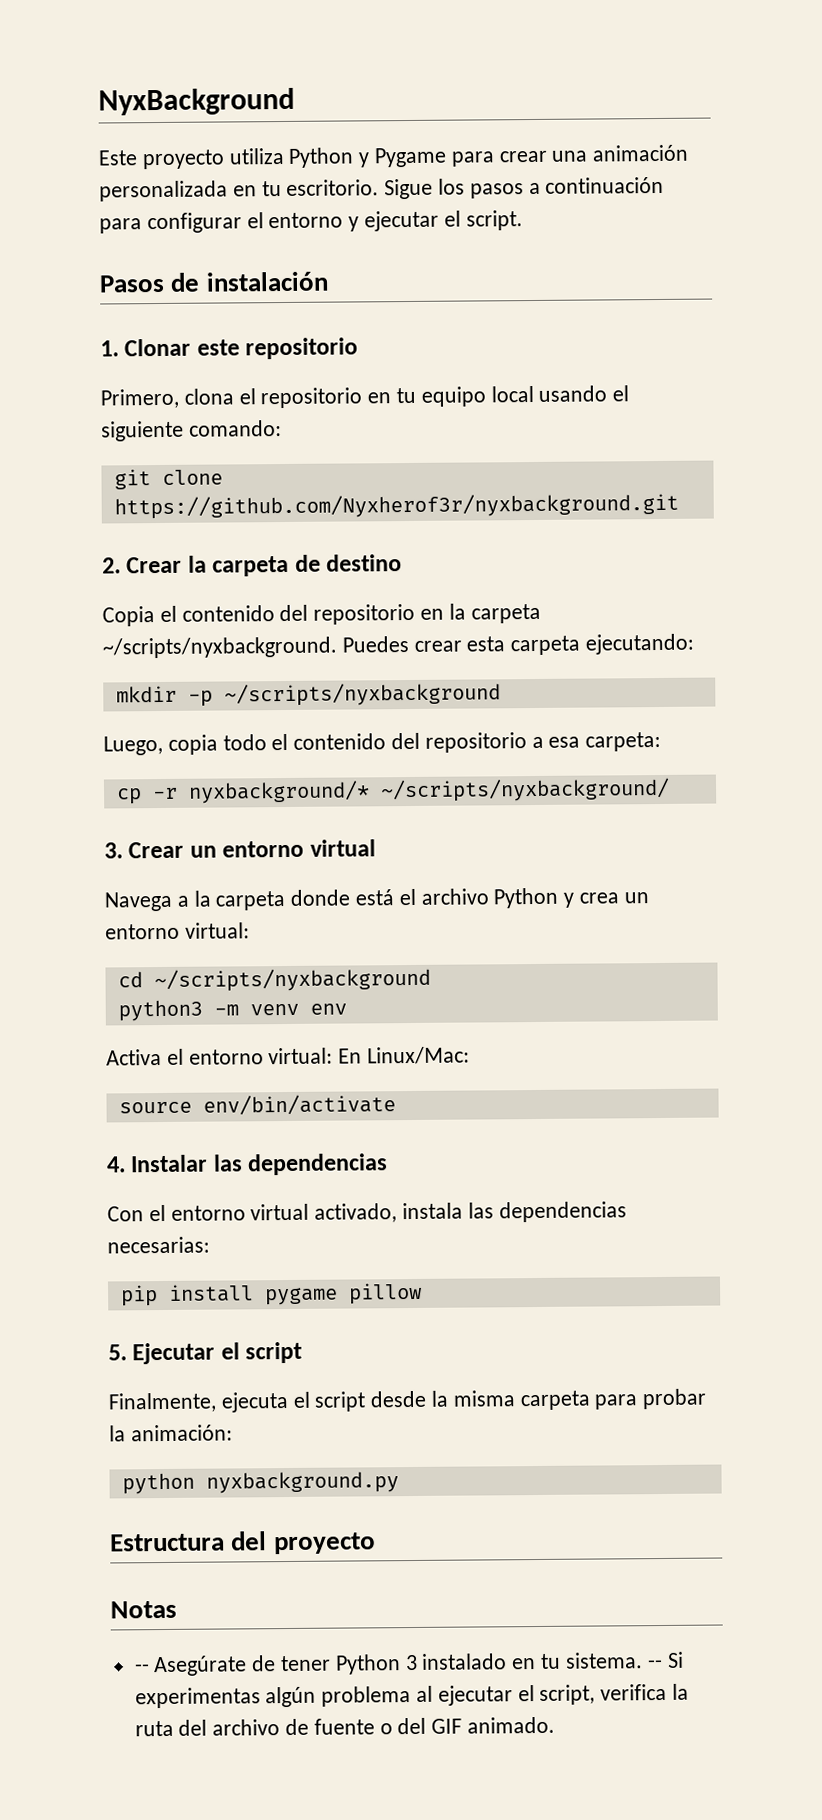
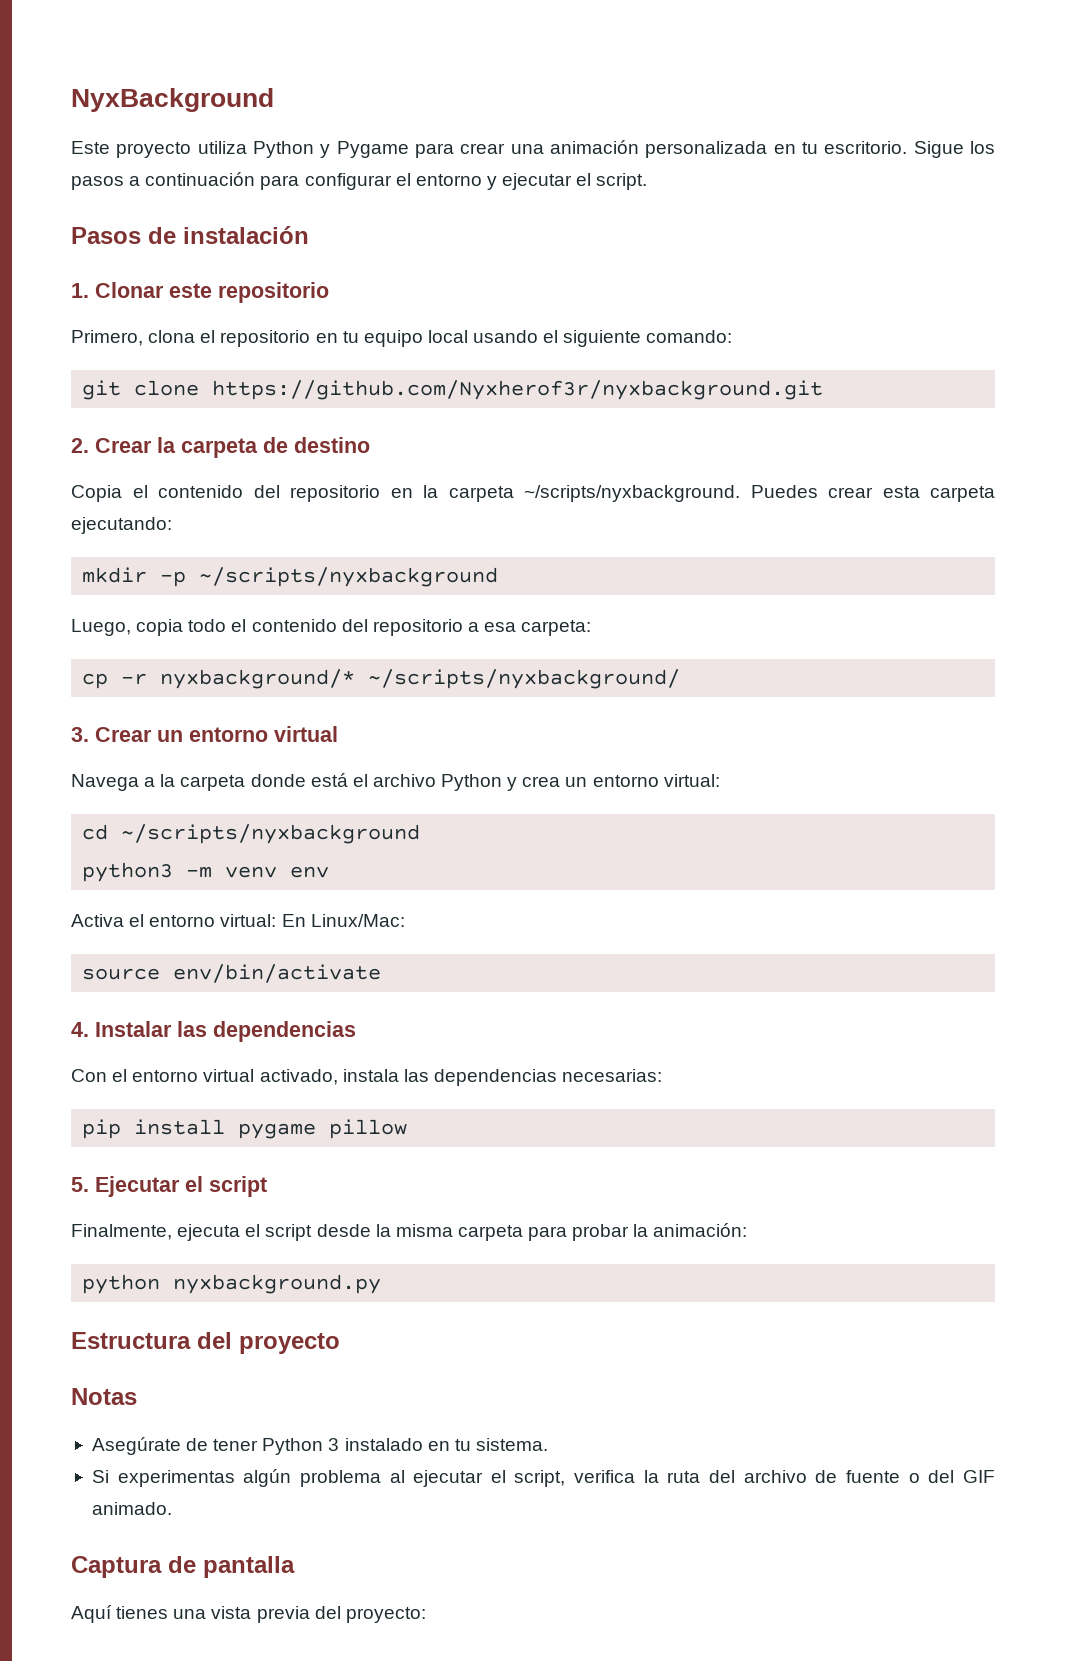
- -- Asegúrate de tener Python 3 instalado en tu sistema. -- Si experimentas algún problema al ejecutar el script, verifica la ruta del archivo de fuente o del GIF animado.
+ Asegúrate de tener Python 3 instalado en tu sistema.
+ Si experimentas algún problema al ejecutar el script, verifica la ruta del archivo de fuente o del GIF animado.
+ Captura de pantalla
+ Aquí tienes una vista previa del proyecto:

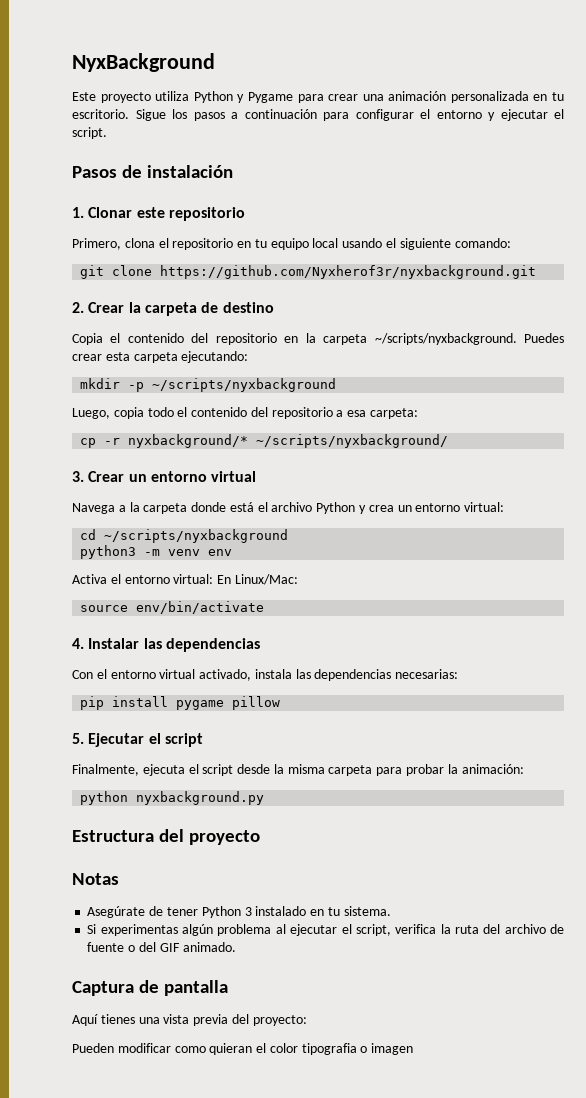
+ Pueden modificar como quieran el color tipografia o imagen

